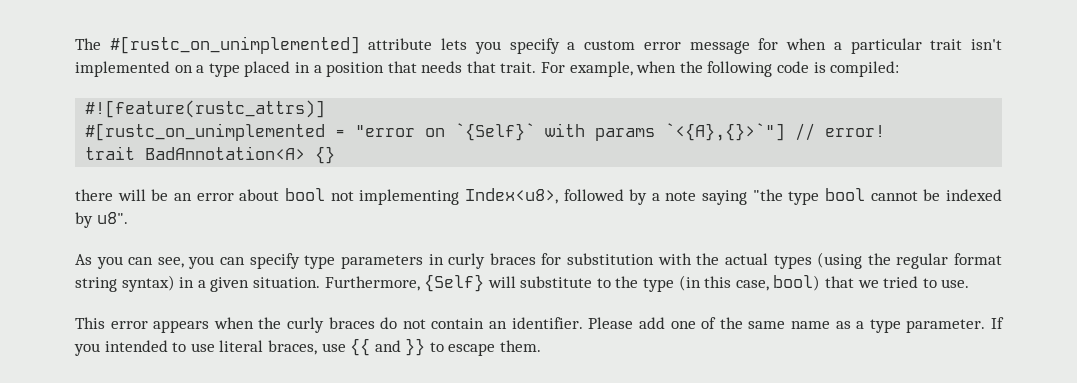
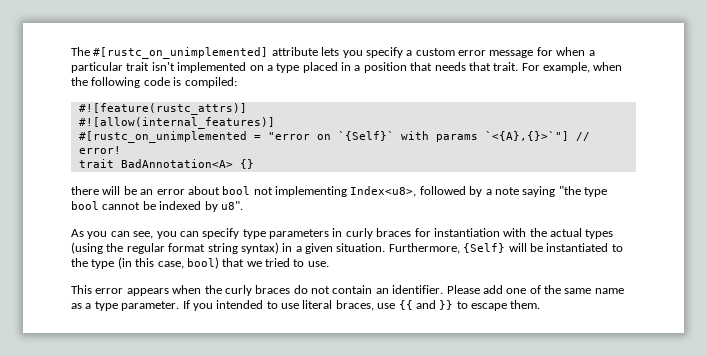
+ #![allow(internal_features)]
- As you can see, you can specify type parameters in curly braces for substitution with the actual types (using the regular format string syntax) in a given situation.
+ As you can see, you can specify type parameters in curly braces for instantiation with the actual types (using the regular format string syntax) in a given situation.
- Furthermore, {Self} will substitute to the type (in this case, bool) that we tried to use.
+ Furthermore, {Self} will be instantiated to the type (in this case, bool) that we tried to use.

